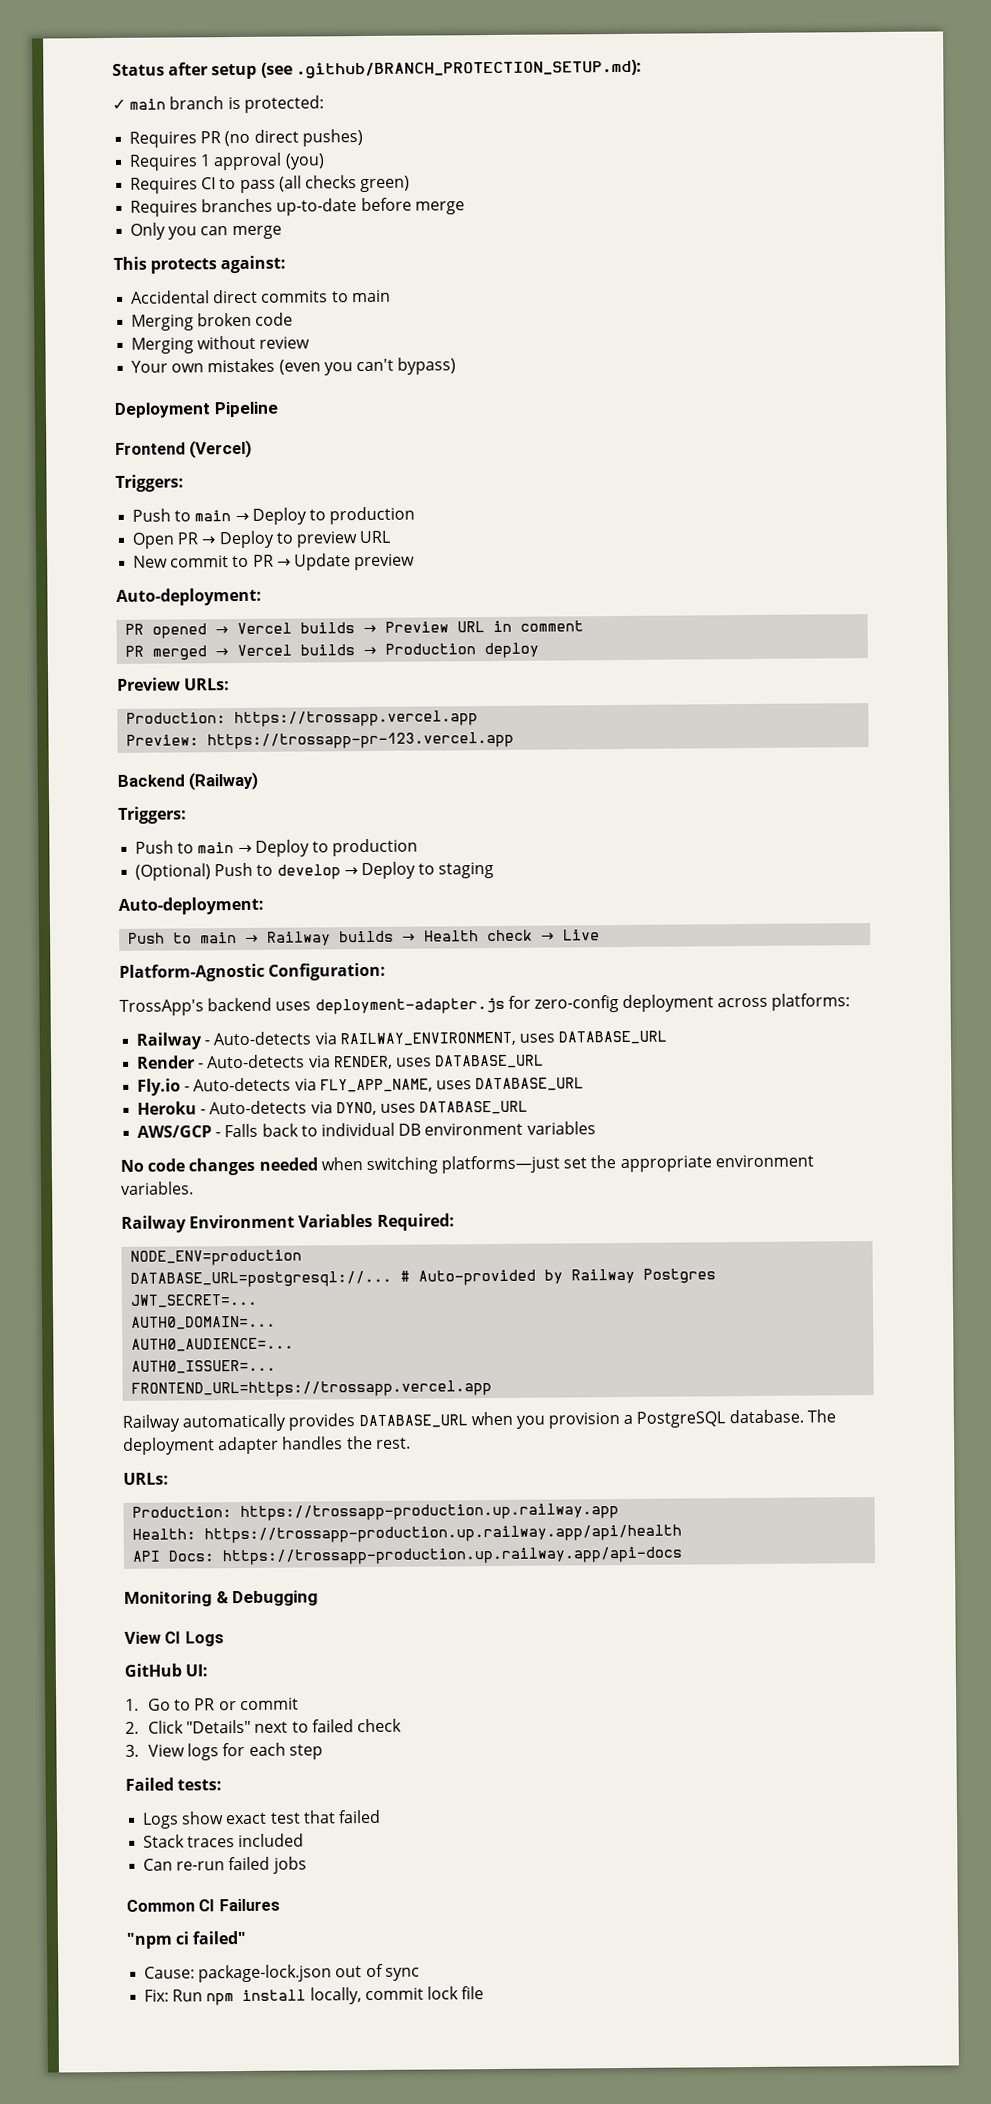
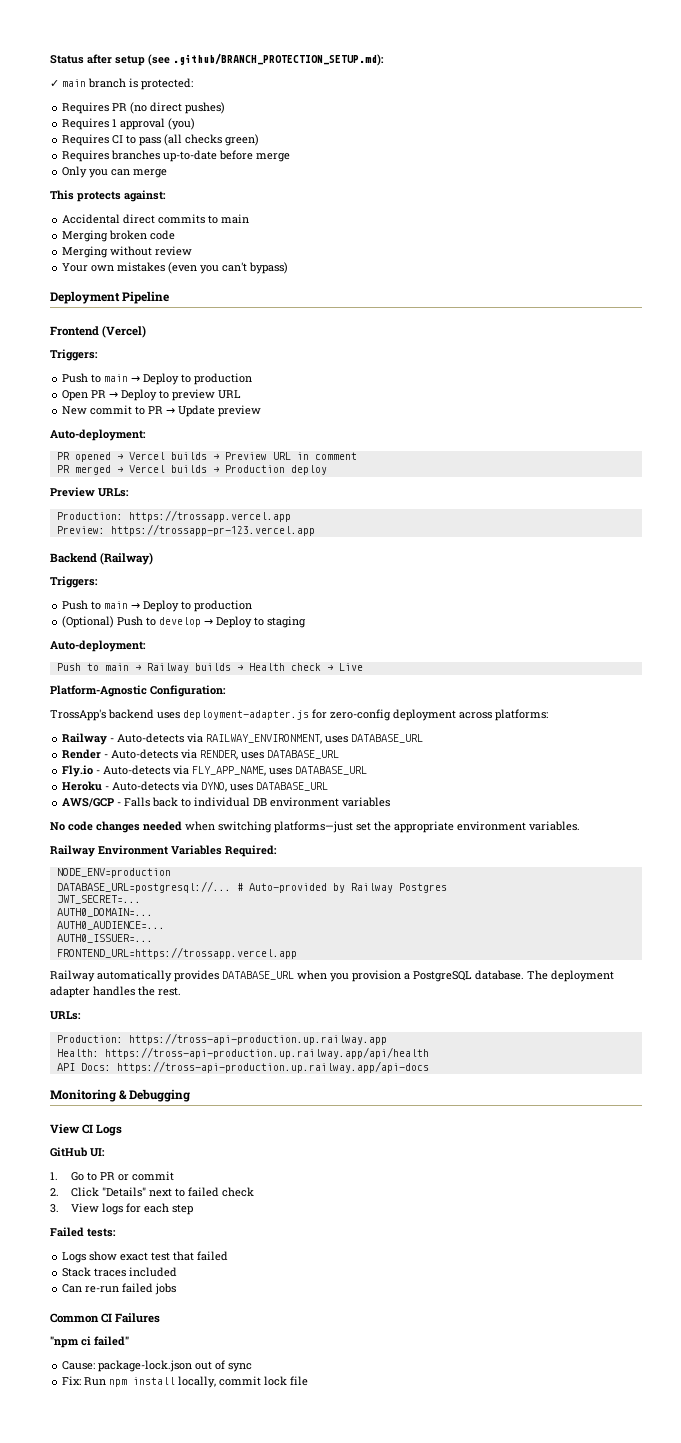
- Production: https://trossapp-production.up.railway.app
+ Production: https://tross-api-production.up.railway.app
- Health: https://trossapp-production.up.railway.app/api/health
+ Health: https://tross-api-production.up.railway.app/api/health
- API Docs: https://trossapp-production.up.railway.app/api-docs
+ API Docs: https://tross-api-production.up.railway.app/api-docs

